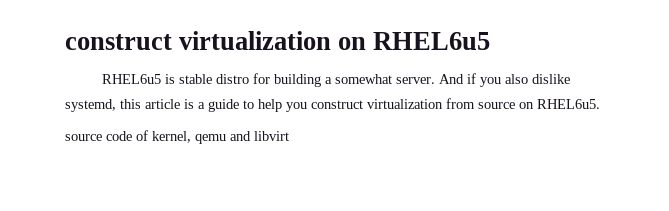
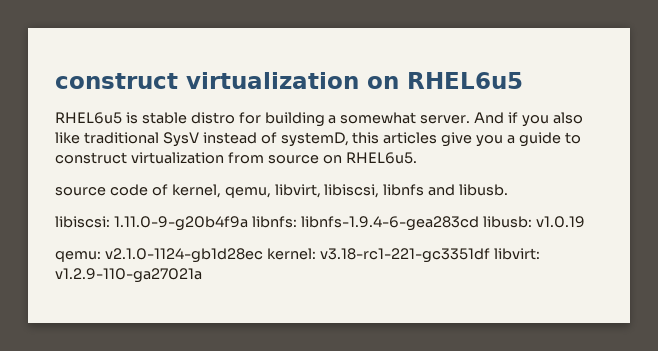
- And if you also dislike systemd, this article is a guide to help you construct virtualization from source on RHEL6u5.
+ And if you also like traditional SysV instead of systemD, this articles give you a guide to construct virtualization from source on RHEL6u5.
- source code of kernel, qemu and libvirt
+ source code of kernel, qemu, libvirt, libiscsi, libnfs and libusb.
+ libiscsi: 1.11.0-9-g20b4f9a libnfs: libnfs-1.9.4-6-gea283cd libusb: v1.0.19
+ qemu: v2.1.0-1124-gb1d28ec kernel: v3.18-rc1-221-gc3351df libvirt: v1.2.9-110-ga27021a

